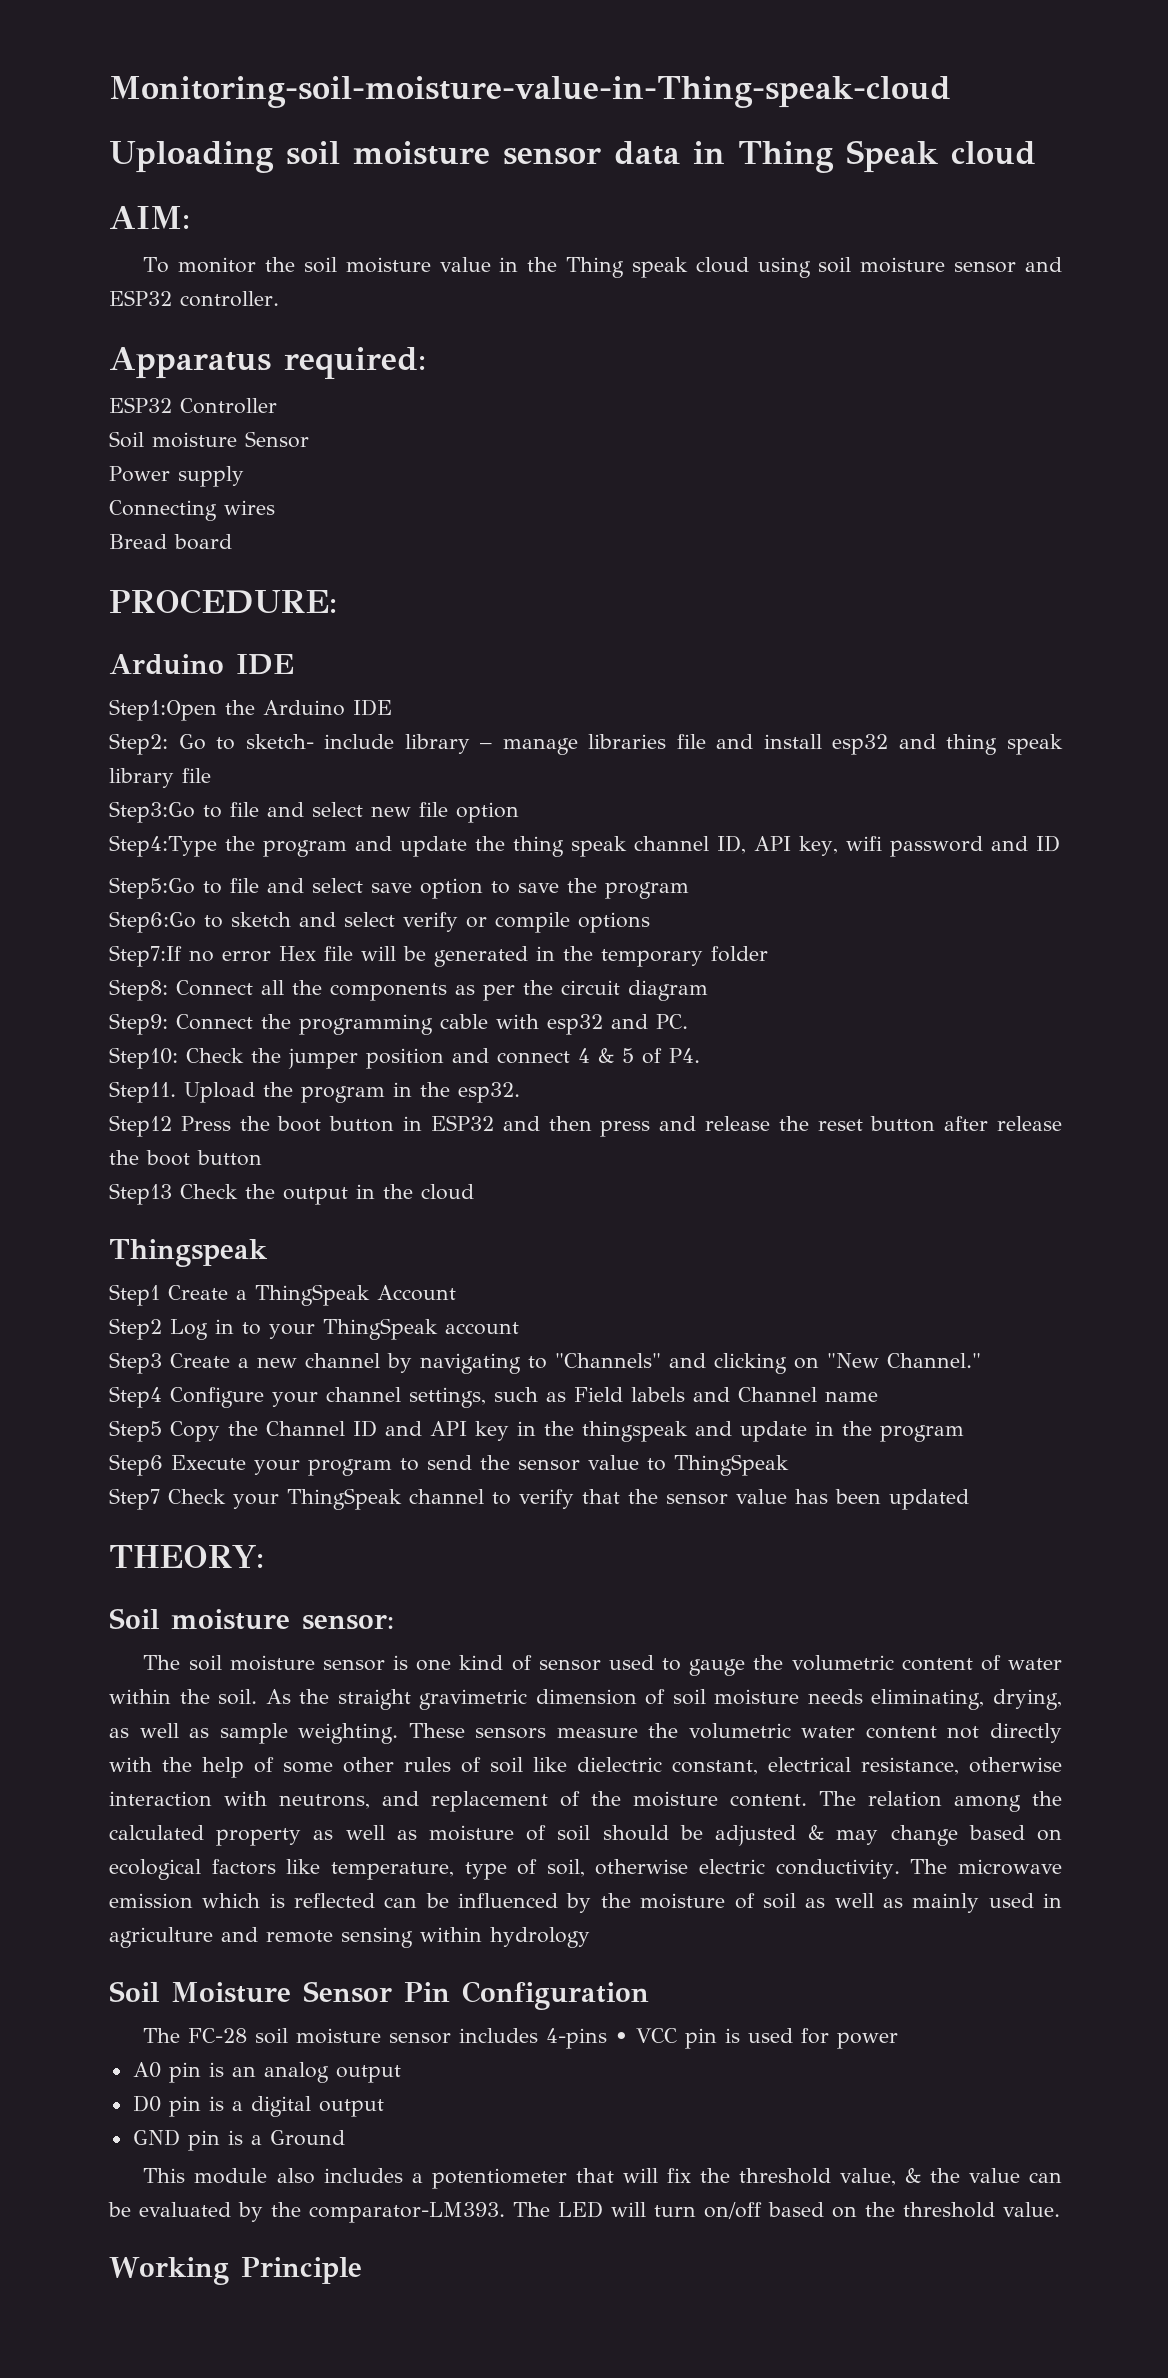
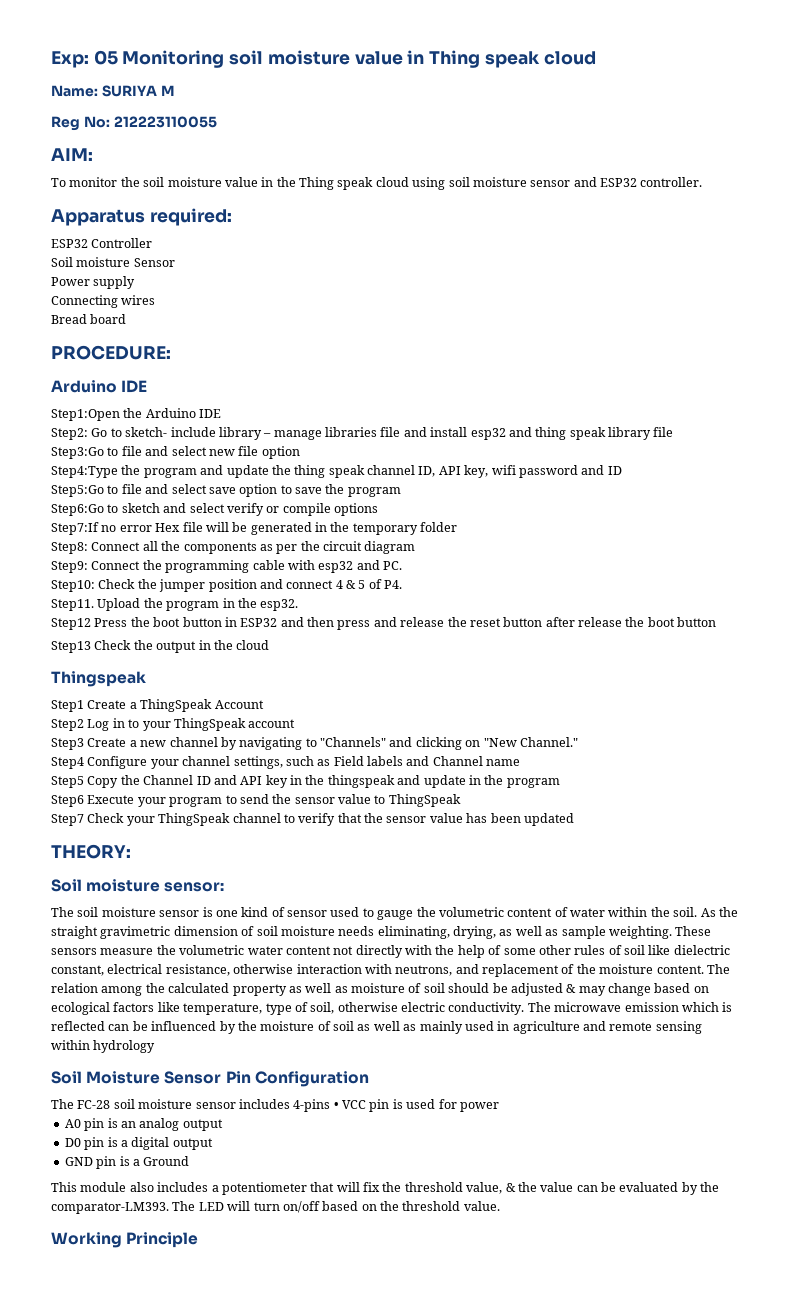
- Monitoring-soil-moisture-value-in-Thing-speak-cloud
- Uploading soil moisture sensor data in Thing Speak cloud
+ Exp: 05 Monitoring soil moisture value in Thing speak cloud
+ Name: SURIYA M
+ Reg No: 212223110055

